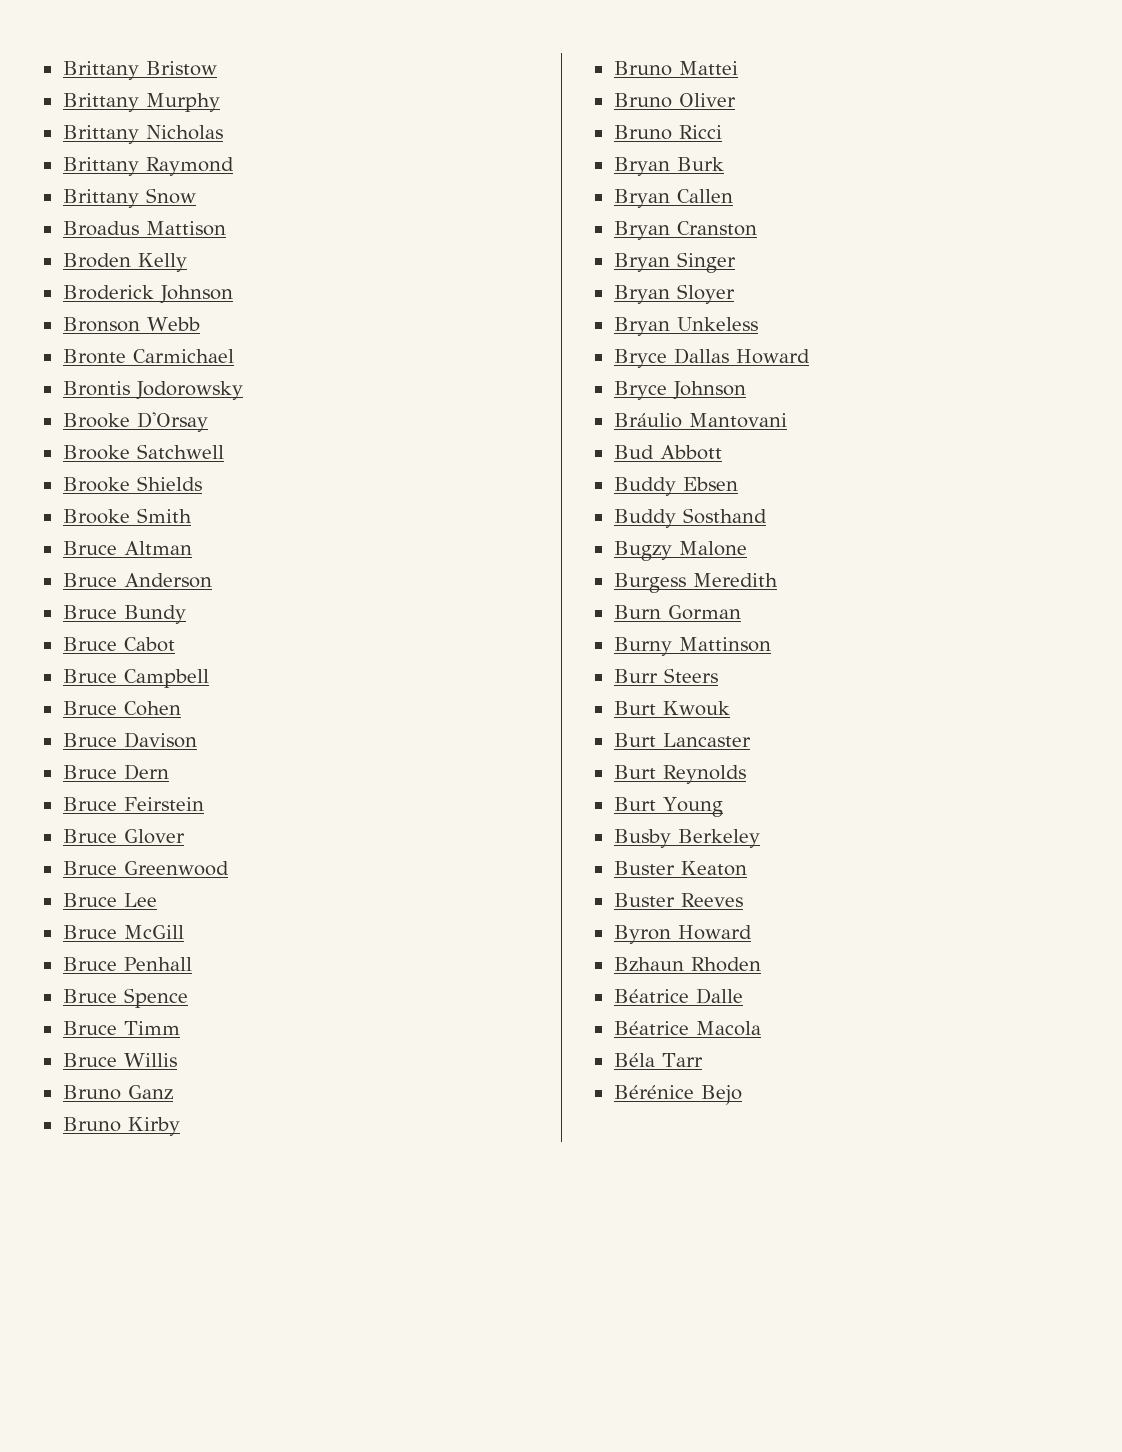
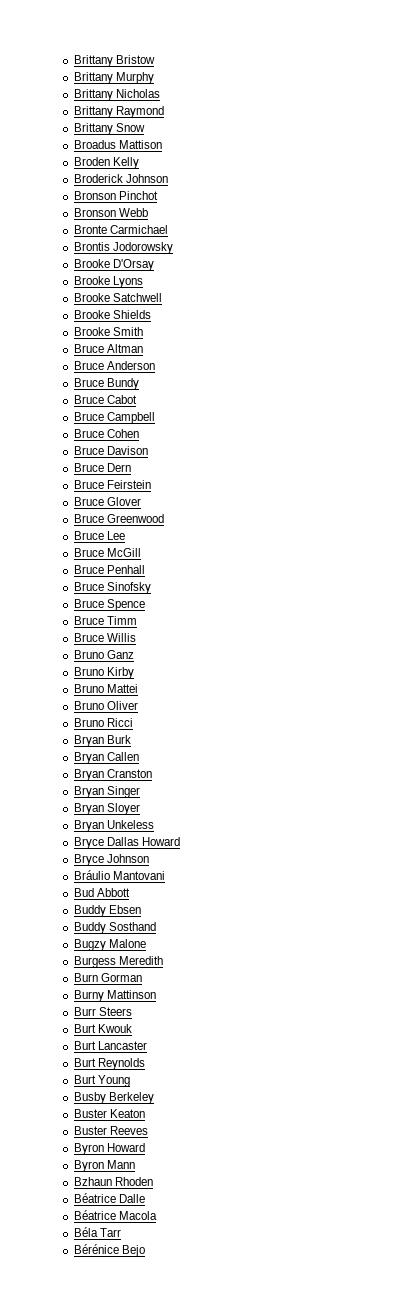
+ Bronson Pinchot
+ Brooke Lyons
+ Bruce Sinofsky
+ Byron Mann

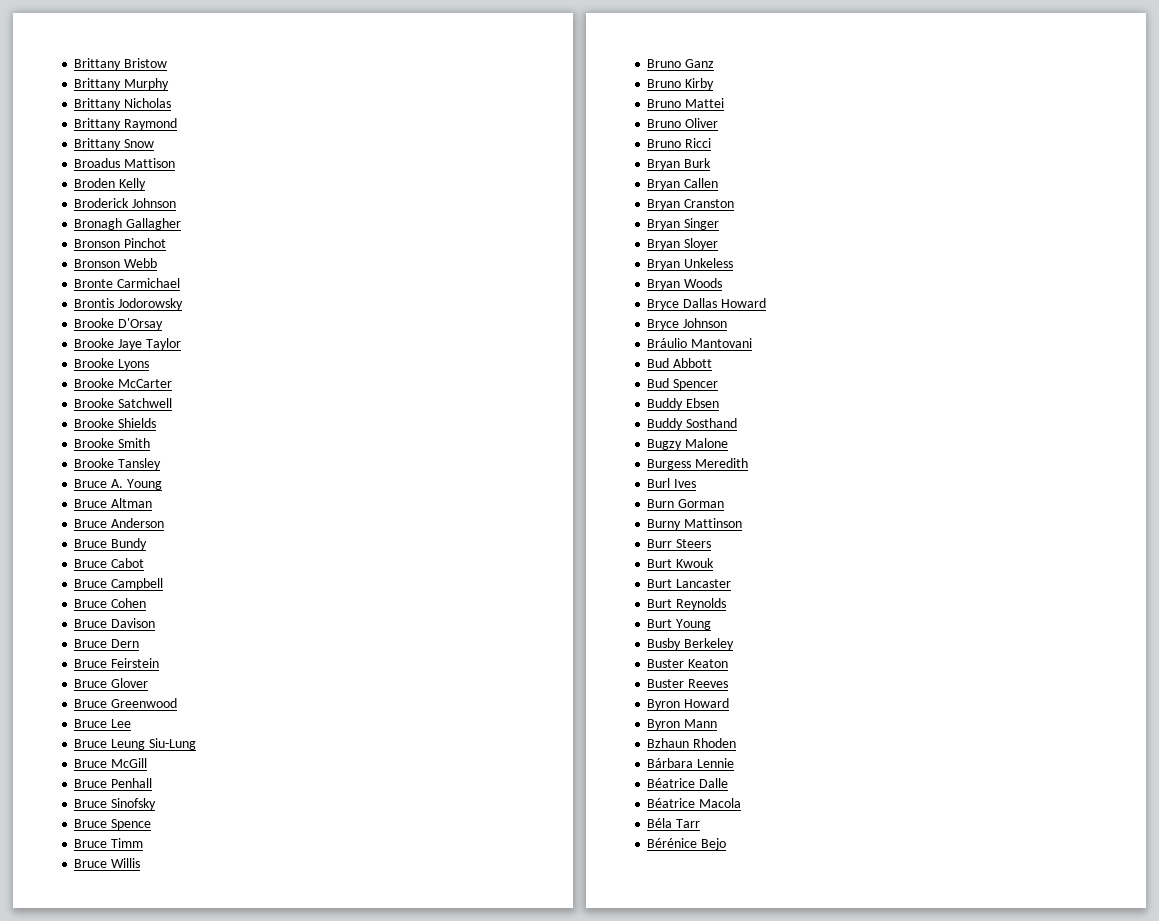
+ Bronagh Gallagher
+ Brooke Jaye Taylor
+ Brooke McCarter
+ Brooke Tansley
+ Bruce A. Young
+ Bruce Leung Siu-Lung
+ Bryan Woods
+ Bud Spencer
+ Burl Ives
+ Bárbara Lennie

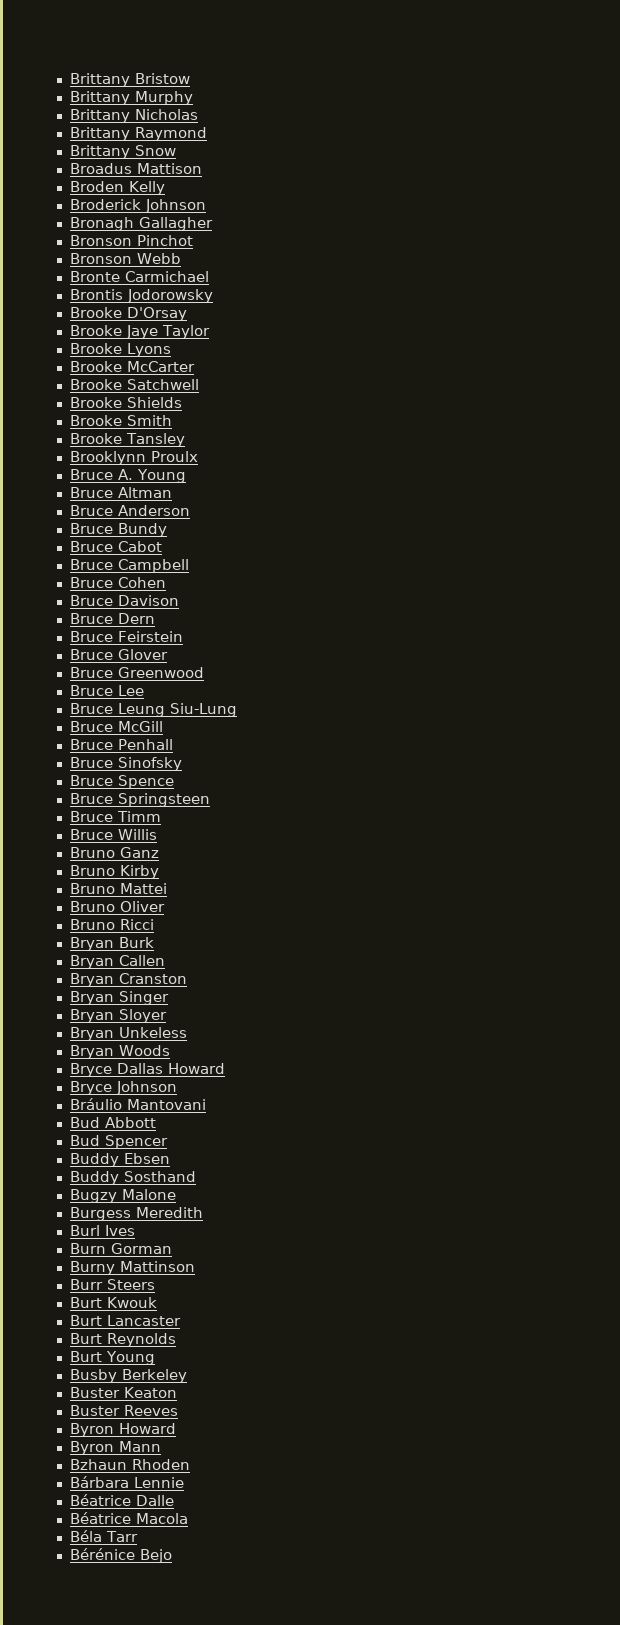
+ Brooklynn Proulx
+ Bruce Springsteen

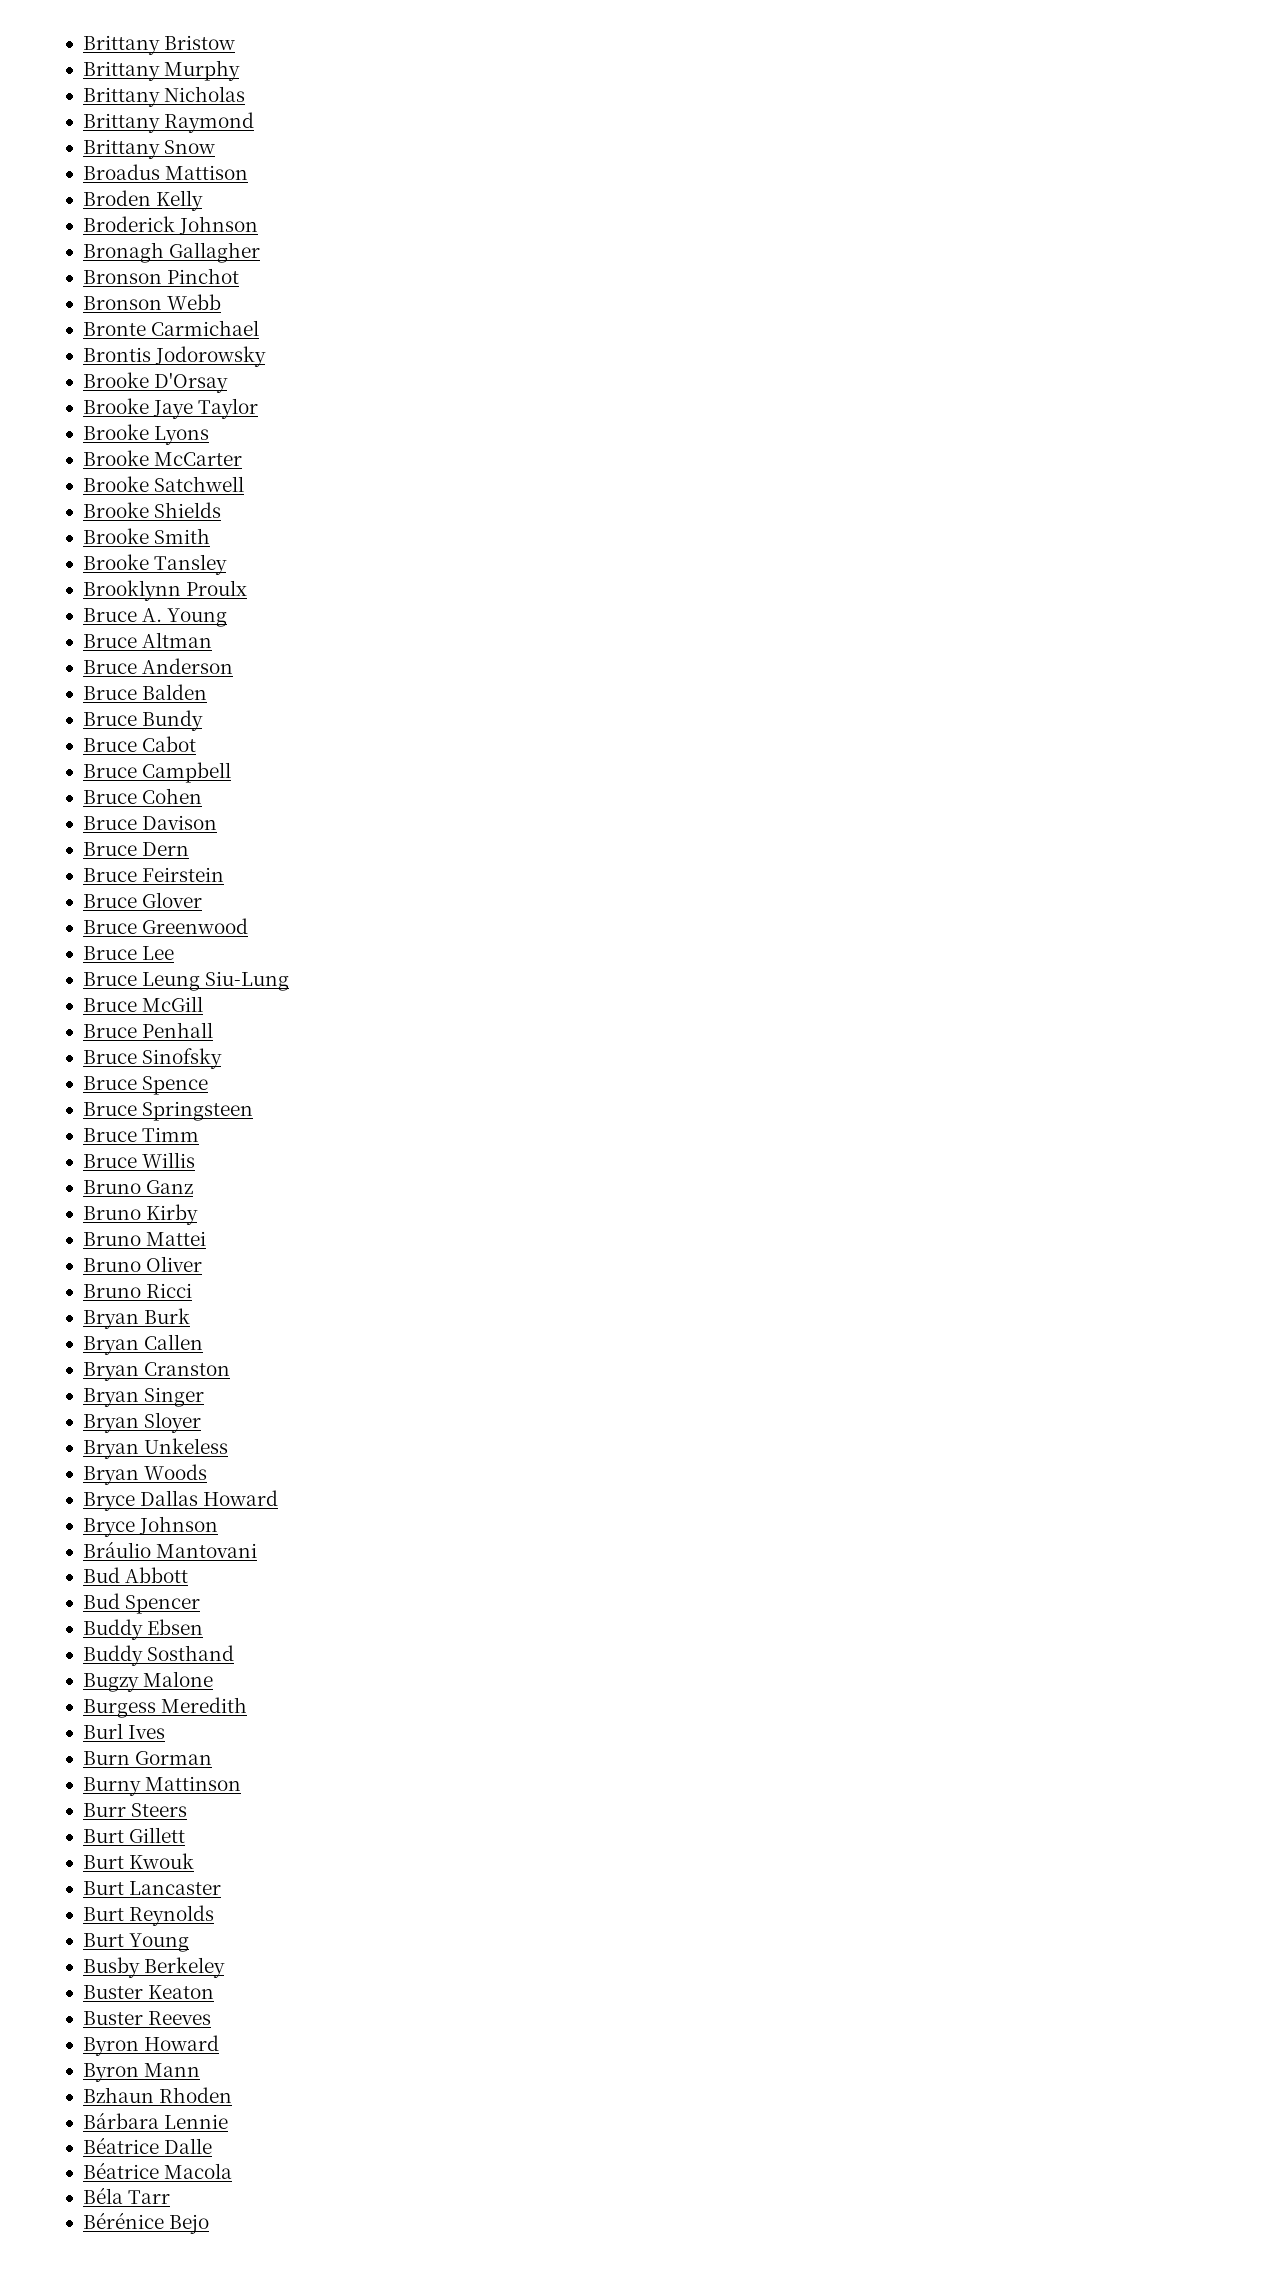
+ Bruce Balden
+ Burt Gillett

